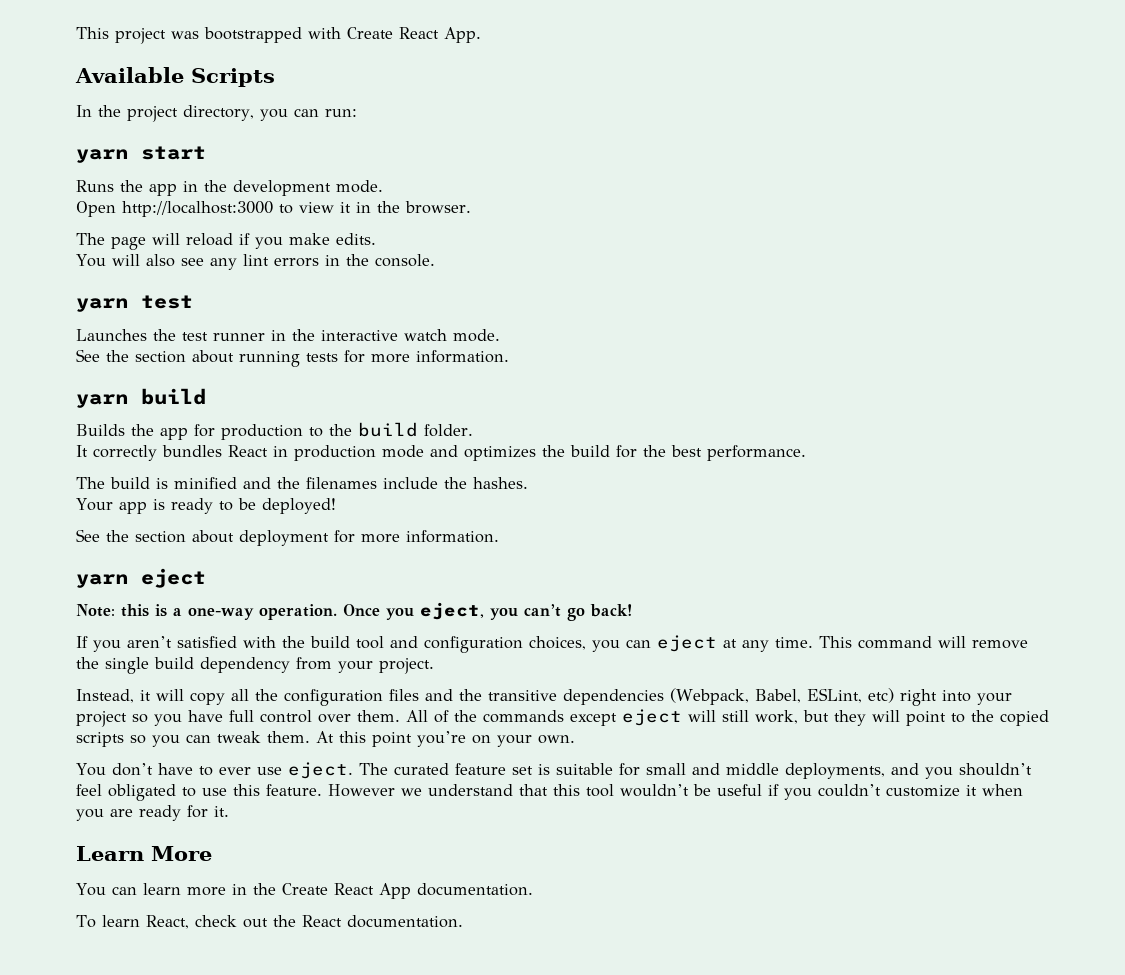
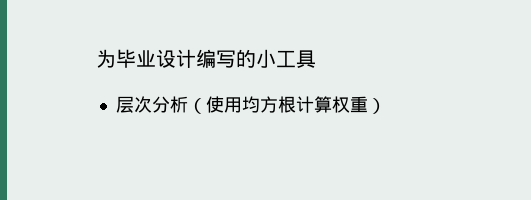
- This project was bootstrapped with Create React App.
- Available Scripts
- In the project directory, you can run:
- yarn start
- Runs the app in the development mode.
- Open http://localhost:3000 to view it in the browser.
- The page will reload if you make edits.
- You will also see any lint errors in the console.
- yarn test
- Launches the test runner in the interactive watch mode.
- See the section about running tests for more information.
- yarn build
- Builds the app for production to the build folder.
- It correctly bundles React in production mode and optimizes the build for the best performance.
- The build is minified and the filenames include the hashes.
- Your app is ready to be deployed!
- See the section about deployment for more information.
- yarn eject
- Note: this is a one-way operation. Once you eject, you can’t go back!
- If you aren’t satisfied with the build tool and configuration choices, you can eject at any time. This command will remove the single build dependency from your project.
- Instead, it will copy all the configuration files and the transitive dependencies (Webpack, Babel, ESLint, etc) right into your project so you have full control over them. All of the commands except eject will still work, but they will point to the copied scripts so you can tweak them. At this point you’re on your own.
- You don’t have to ever use eject. The curated feature set is suitable for small and middle deployments, and you shouldn’t feel obligated to use this feature. However we understand that this tool wouldn’t be useful if you couldn’t customize it when you are ready for it.
- Learn More
- You can learn more in the Create React App documentation.
- To learn React, check out the React documentation.
+ 为毕业设计编写的小工具
+ 层次分析（使用均方根计算权重）

